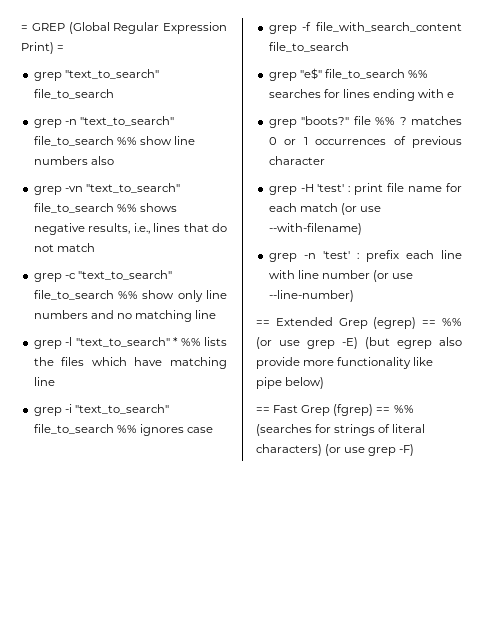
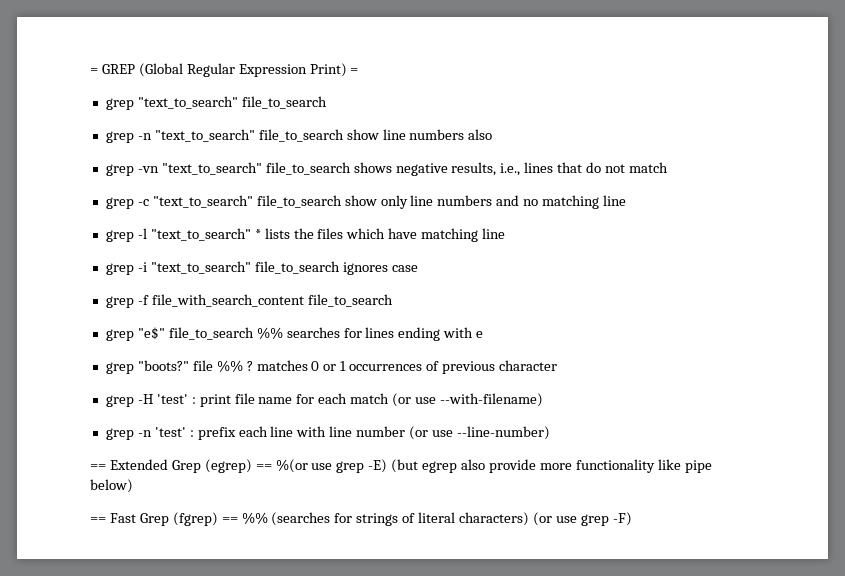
- grep -n "text_to_search" file_to_search %% show line numbers also
+ grep -n "text_to_search" file_to_search show line numbers also
- grep -vn "text_to_search" file_to_search %% shows negative results, i.e., lines that do not match
+ grep -vn "text_to_search" file_to_search shows negative results, i.e., lines that do not match
- grep -c "text_to_search" file_to_search %% show only line numbers and no matching line
+ grep -c "text_to_search" file_to_search show only line numbers and no matching line
- grep -l "text_to_search" * %% lists the files which have matching line
+ grep -l "text_to_search" * lists the files which have matching line
- grep -i "text_to_search" file_to_search %% ignores case
+ grep -i "text_to_search" file_to_search ignores case
- == Extended Grep (egrep) == %% (or use grep -E) (but egrep also provide more functionality like pipe below)
+ == Extended Grep (egrep) == %(or use grep -E) (but egrep also provide more functionality like pipe below)

